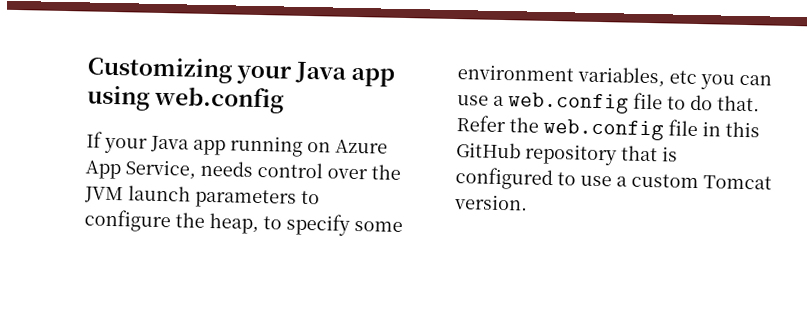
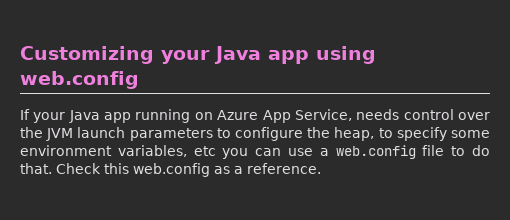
- Refer the web.config file in this GitHub repository that is configured to use a custom Tomcat version.
+ Check this web.config as a reference.

